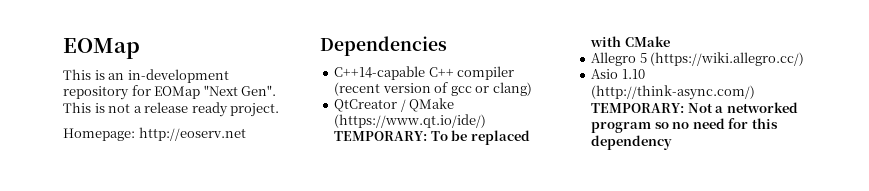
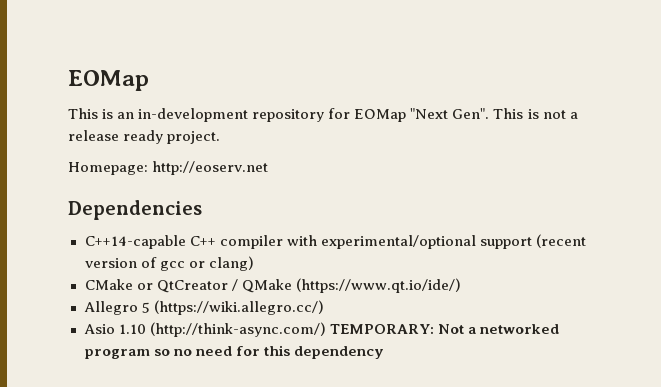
- C++14-capable C++ compiler (recent version of gcc or clang)
+ C++14-capable C++ compiler with experimental/optional support (recent version of gcc or clang)
- QtCreator / QMake (https://www.qt.io/ide/) TEMPORARY: To be replaced with CMake
+ CMake or QtCreator / QMake (https://www.qt.io/ide/)

